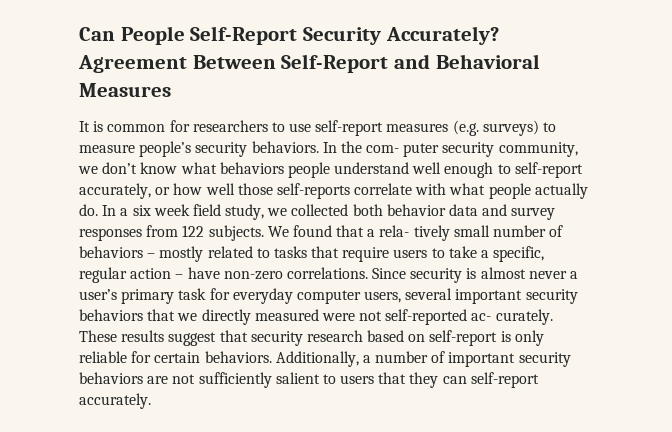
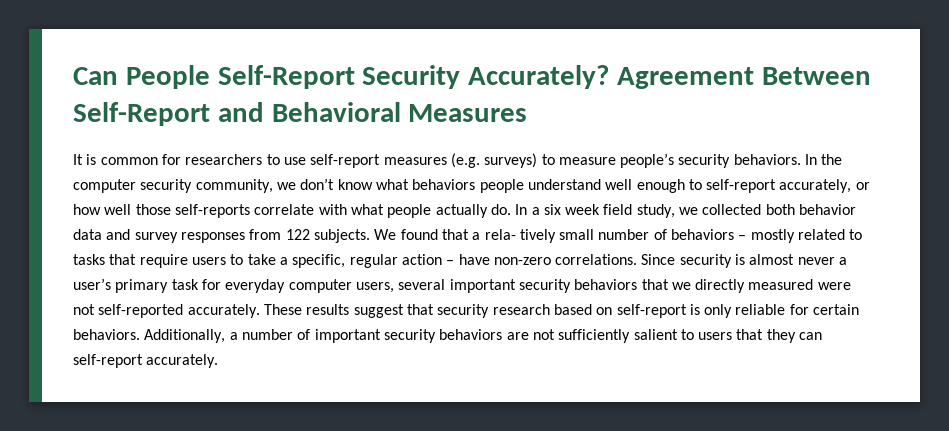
- In the com- puter security community, we don’t know what behaviors people understand well enough to self-report accurately, or how well those self-reports correlate with what people actually do.
+ In the computer security community, we don’t know what behaviors people understand well enough to self-report accurately, or how well those self-reports correlate with what people actually do.
- Since security is almost never a user’s primary task for everyday computer users, several important security behaviors that we directly measured were not self-reported ac- curately.
+ Since security is almost never a user’s primary task for everyday computer users, several important security behaviors that we directly measured were not self-reported accurately.

